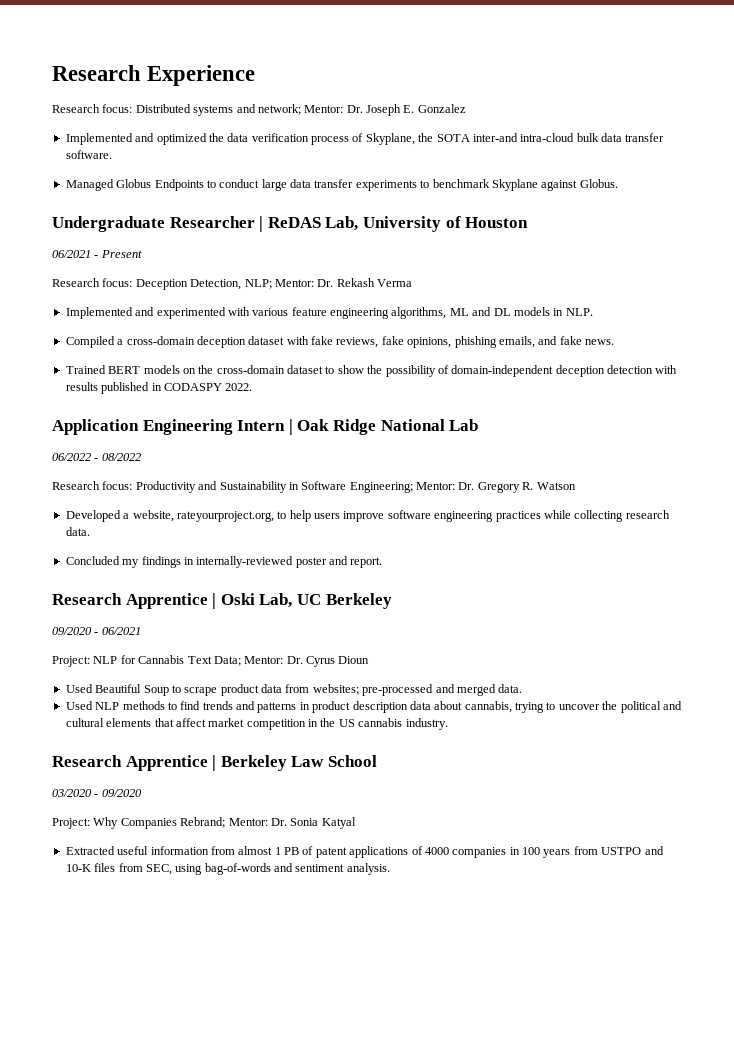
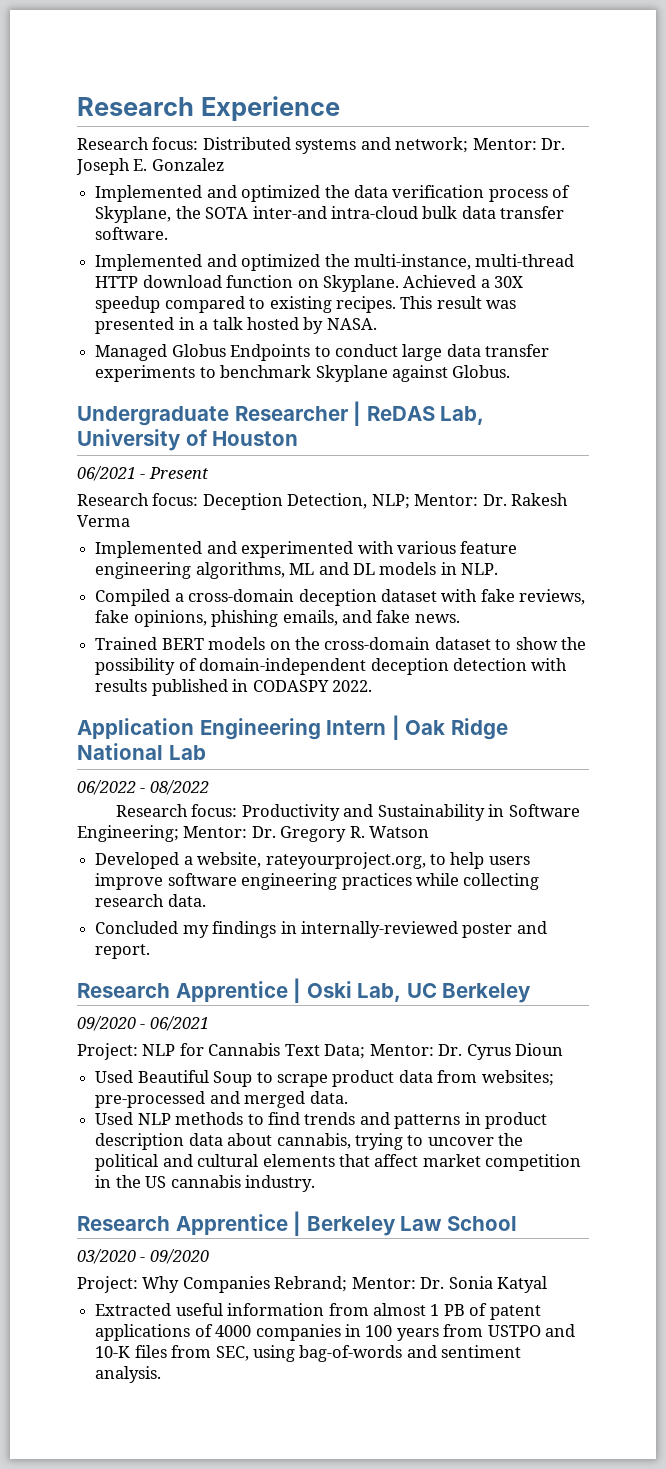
+ Implemented and optimized the multi-instance, multi-thread HTTP download function on Skyplane. Achieved a 30X speedup compared to existing recipes. This result was presented in a talk hosted by NASA.
- Research focus: Deception Detection, NLP; Mentor: Dr. Rekash Verma
+ Research focus: Deception Detection, NLP; Mentor: Dr. Rakesh Verma

